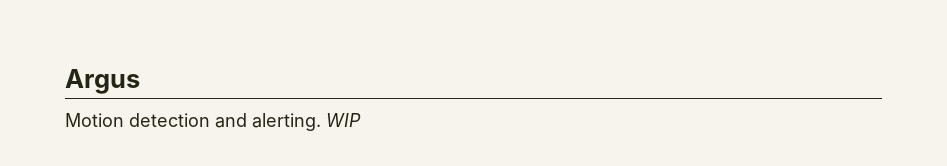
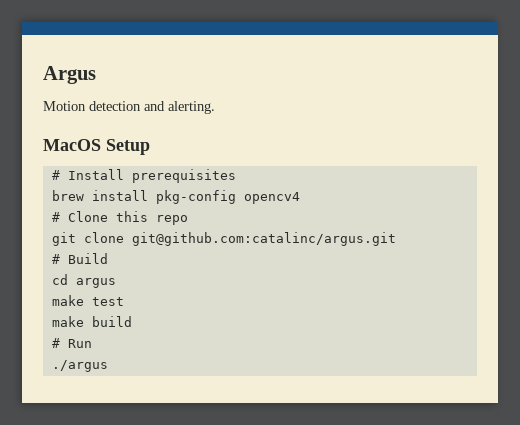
- Motion detection and alerting. WIP
+ Motion detection and alerting.
+ MacOS Setup
+ # Install prerequisites
+ brew install pkg-config opencv4
+ # Clone this repo
+ git clone git@github.com:catalinc/argus.git
+ # Build
+ cd argus
+ make test
+ make build
+ # Run
+ ./argus

